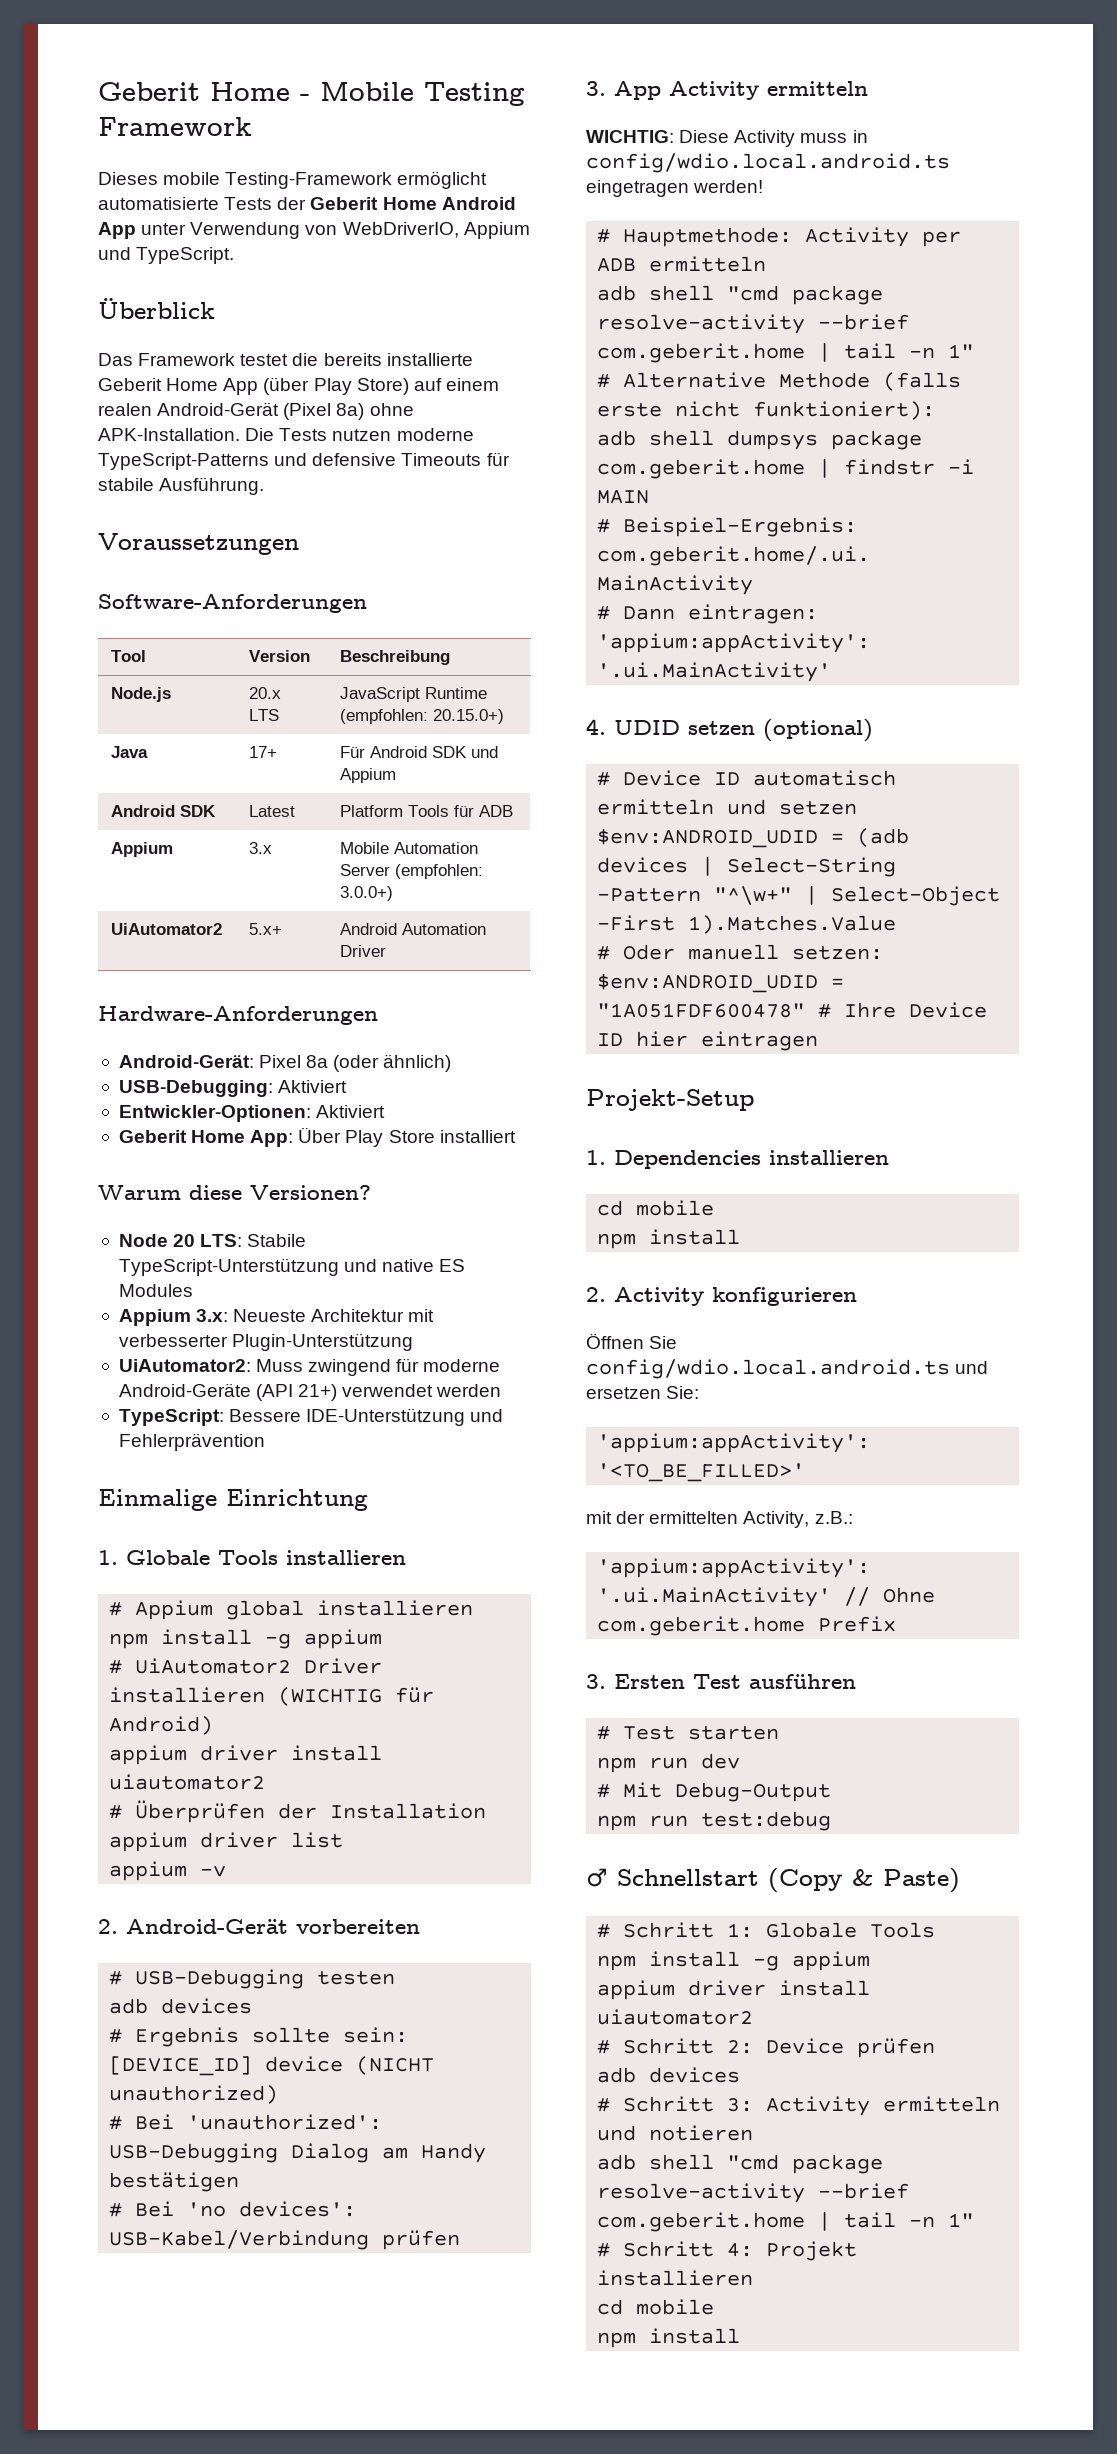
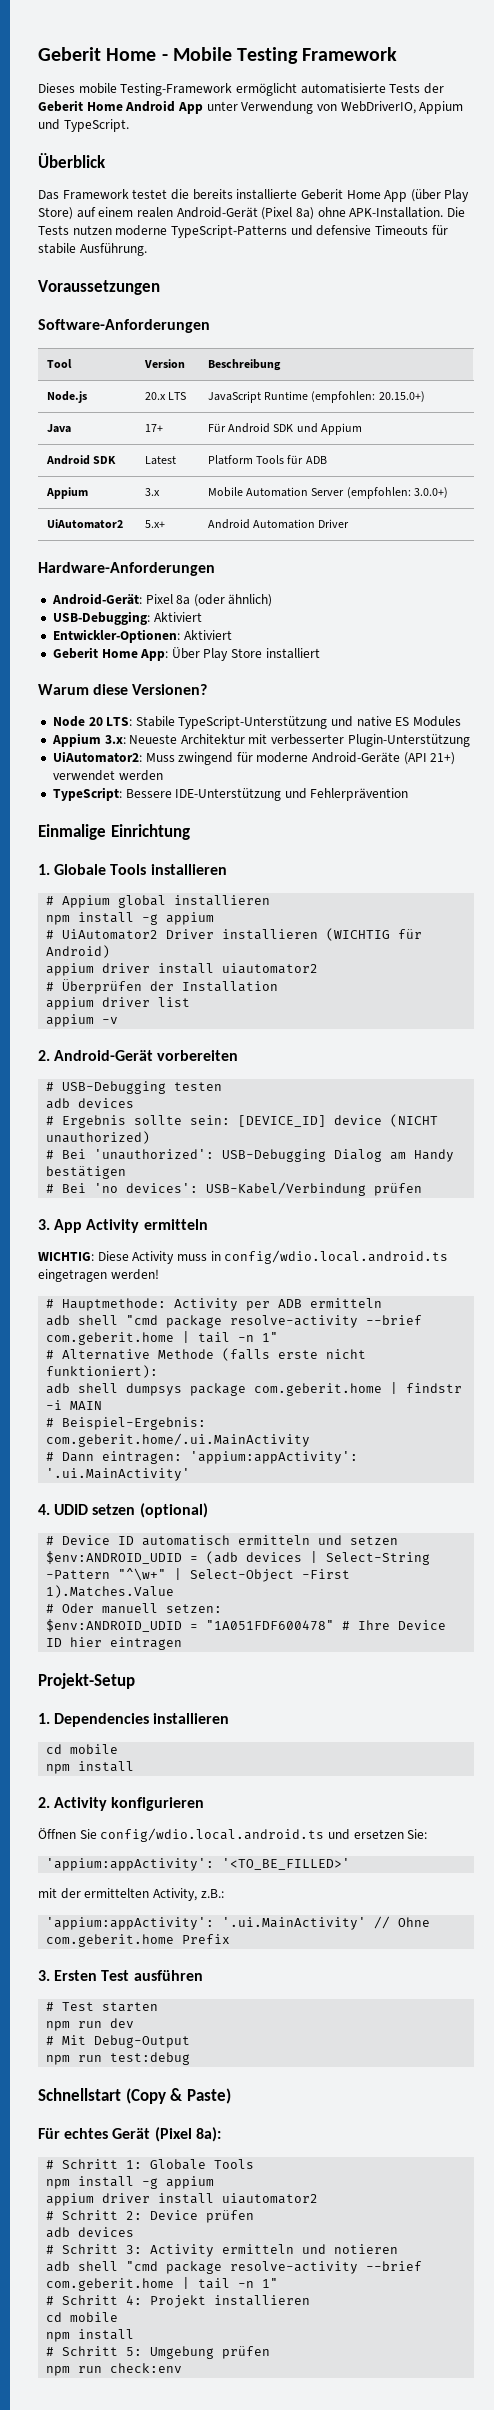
- ♂ Schnellstart (Copy & Paste)
+ Schnellstart (Copy & Paste)
+ Für echtes Gerät (Pixel 8a):
+ # Schritt 5: Umgebung prüfen
+ npm run check:env

